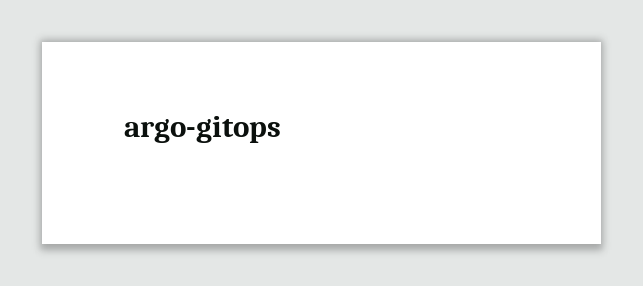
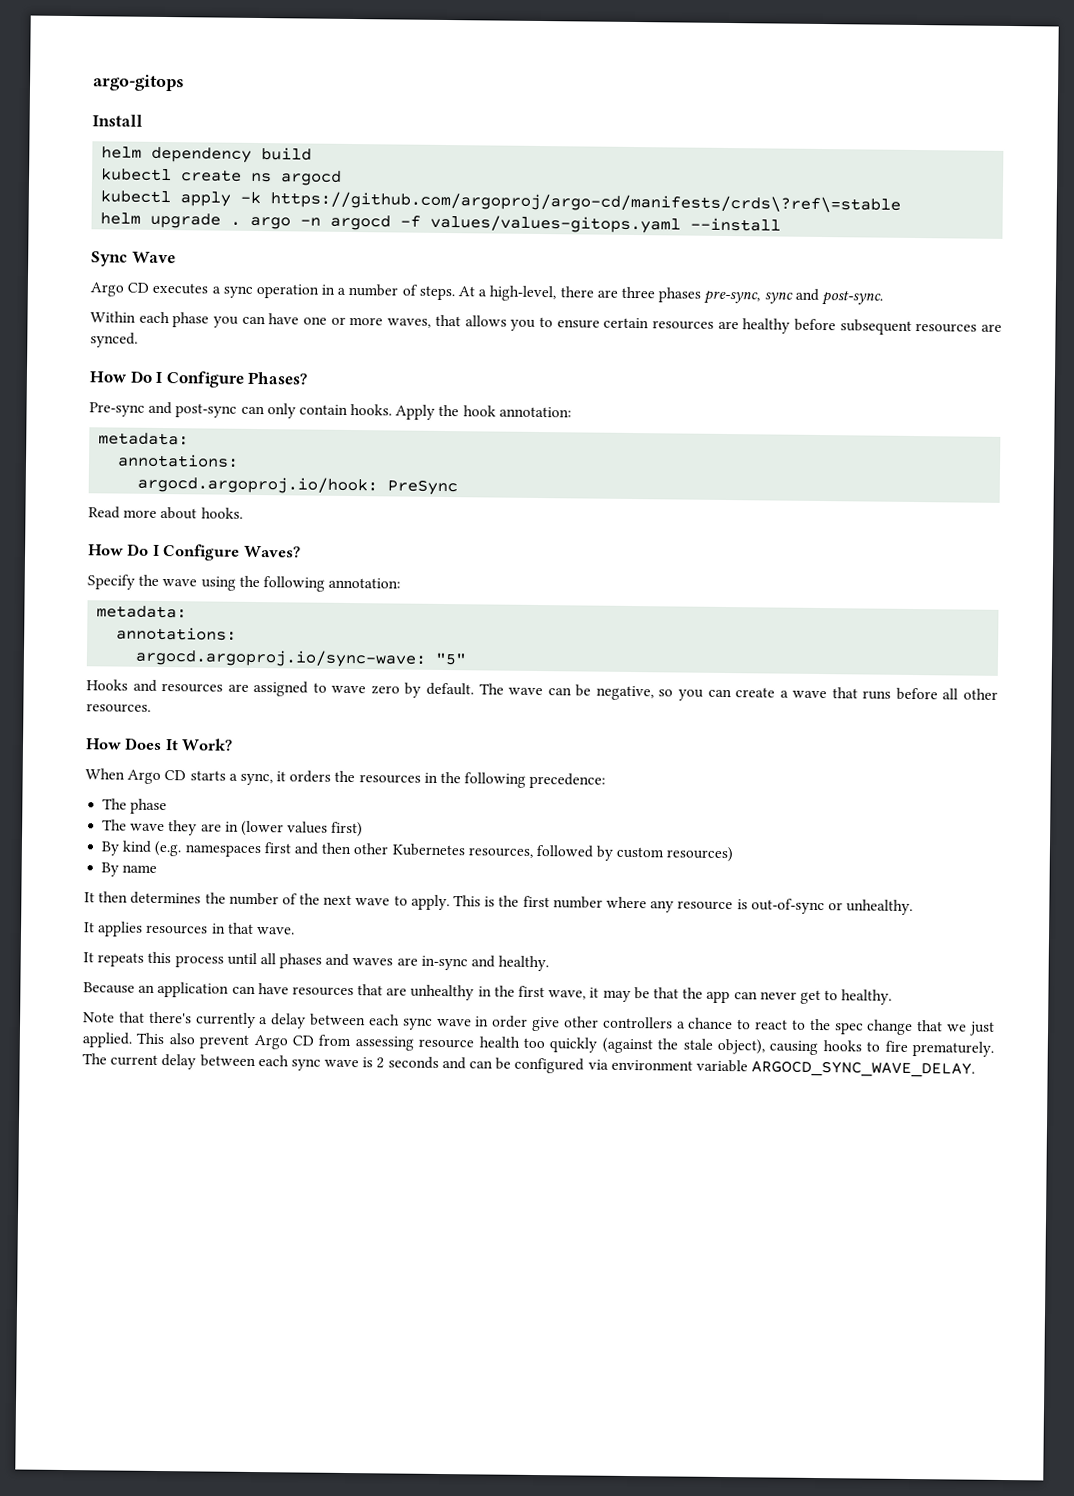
+ Install
+ helm dependency build
+ kubectl create ns argocd
+ kubectl apply -k https://github.com/argoproj/argo-cd/manifests/crds\?ref\=stable
+ helm upgrade . argo -n argocd -f values/values-gitops.yaml --install
+ Sync Wave
+ Argo CD executes a sync operation in a number of steps. At a high-level, there are three phases pre-sync, sync and post-sync.
+ Within each phase you can have one or more waves, that allows you to ensure certain resources are healthy before subsequent resources are synced.
+ How Do I Configure Phases?
+ Pre-sync and post-sync can only contain hooks. Apply the hook annotation:
+ metadata:
+ annotations:
+ argocd.argoproj.io/hook: PreSync
+ Read more about hooks.
+ How Do I Configure Waves?
+ Specify the wave using the following annotation:
+ metadata:
+ annotations:
+ argocd.argoproj.io/sync-wave: "5"
+ Hooks and resources are assigned to wave zero by default. The wave can be negative, so you can create a wave that runs before all other resources.
+ How Does It Work?
+ When Argo CD starts a sync, it orders the resources in the following precedence:
+ The phase
+ The wave they are in (lower values first)
+ By kind (e.g. namespaces first and then other Kubernetes resources, followed by custom resources)
+ By name
+ It then determines the number of the next wave to apply. This is the first number where any resource is out-of-sync or unhealthy.
+ It applies resources in that wave.
+ It repeats this process until all phases and waves are in-sync and healthy.
+ Because an application can have resources that are unhealthy in the first wave, it may be that the app can never get to healthy.
+ Note that there's currently a delay between each sync wave in order give other controllers a chance to react to the spec change that we just applied. This also prevent Argo CD from assessing resource health too quickly (against the stale object), causing hooks to fire prematurely. The current delay between each sync wave is 2 seconds and can be configured via environment variable ARGOCD_SYNC_WAVE_DELAY.

